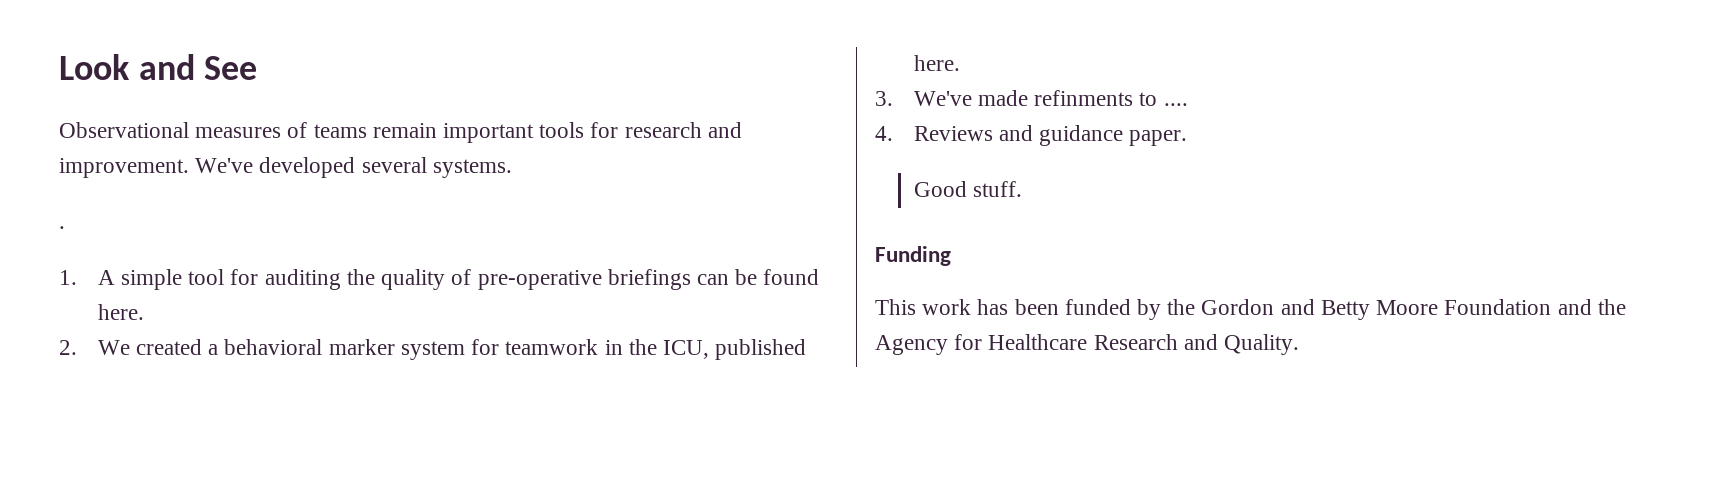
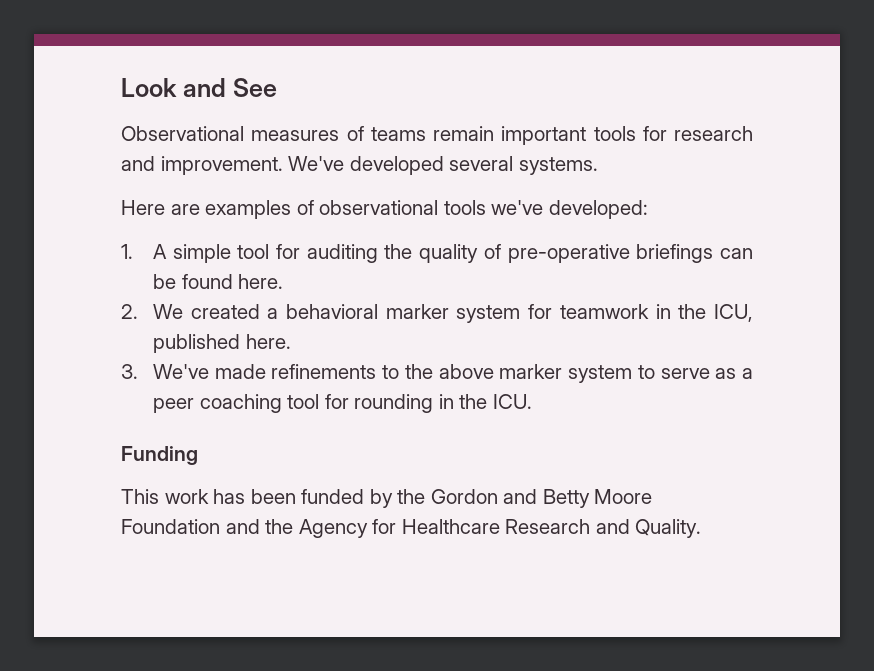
- .
+ Here are examples of observational tools we've developed:
- 3. We've made refinments to ....
- 4. Reviews and guidance paper.
- Good stuff.
+ 3. We've made refinements to the above marker system to serve as a peer coaching tool for rounding in the ICU.

